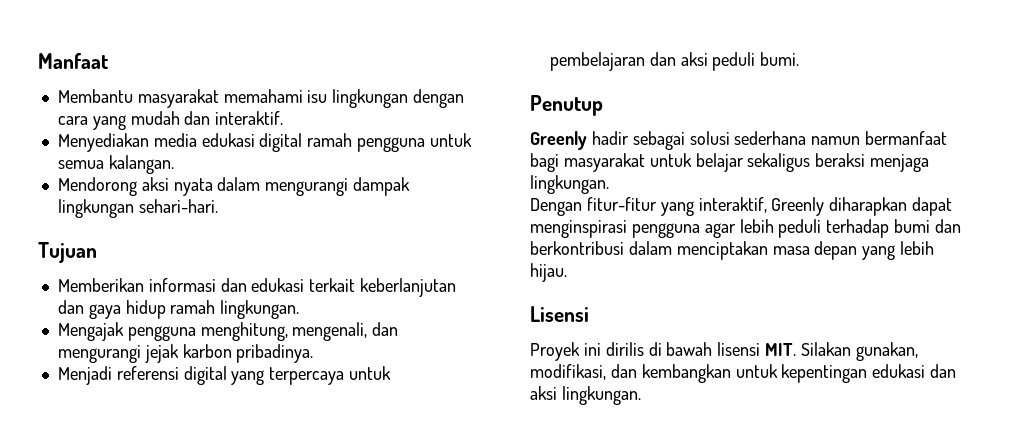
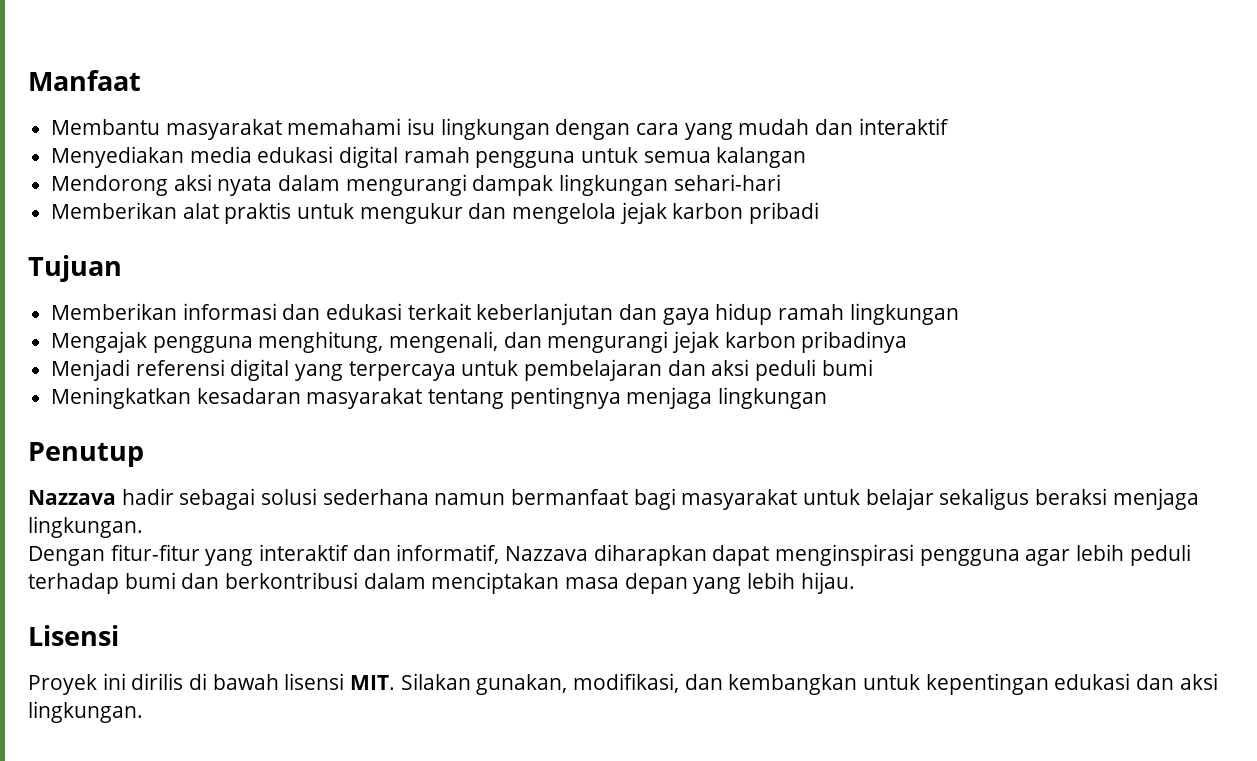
- Membantu masyarakat memahami isu lingkungan dengan cara yang mudah dan interaktif.
+ Membantu masyarakat memahami isu lingkungan dengan cara yang mudah dan interaktif
- Menyediakan media edukasi digital ramah pengguna untuk semua kalangan.
+ Menyediakan media edukasi digital ramah pengguna untuk semua kalangan
- Mendorong aksi nyata dalam mengurangi dampak lingkungan sehari-hari.
+ Mendorong aksi nyata dalam mengurangi dampak lingkungan sehari-hari
+ Memberikan alat praktis untuk mengukur dan mengelola jejak karbon pribadi
- Memberikan informasi dan edukasi terkait keberlanjutan dan gaya hidup ramah lingkungan.
+ Memberikan informasi dan edukasi terkait keberlanjutan dan gaya hidup ramah lingkungan
- Mengajak pengguna menghitung, mengenali, dan mengurangi jejak karbon pribadinya.
+ Mengajak pengguna menghitung, mengenali, dan mengurangi jejak karbon pribadinya
- Menjadi referensi digital yang terpercaya untuk pembelajaran dan aksi peduli bumi.
+ Menjadi referensi digital yang terpercaya untuk pembelajaran dan aksi peduli bumi
+ Meningkatkan kesadaran masyarakat tentang pentingnya menjaga lingkungan
- Greenly hadir sebagai solusi sederhana namun bermanfaat bagi masyarakat untuk belajar sekaligus beraksi menjaga lingkungan.
+ Nazzava hadir sebagai solusi sederhana namun bermanfaat bagi masyarakat untuk belajar sekaligus beraksi menjaga lingkungan.
- Dengan fitur-fitur yang interaktif, Greenly diharapkan dapat menginspirasi pengguna agar lebih peduli terhadap bumi dan berkontribusi dalam menciptakan masa depan yang lebih hijau.
+ Dengan fitur-fitur yang interaktif dan informatif, Nazzava diharapkan dapat menginspirasi pengguna agar lebih peduli terhadap bumi dan berkontribusi dalam menciptakan masa depan yang lebih hijau.

